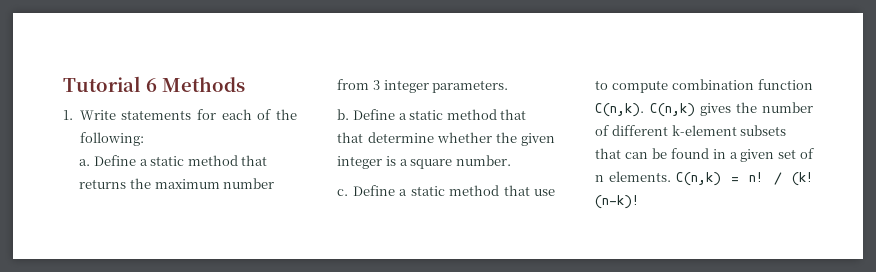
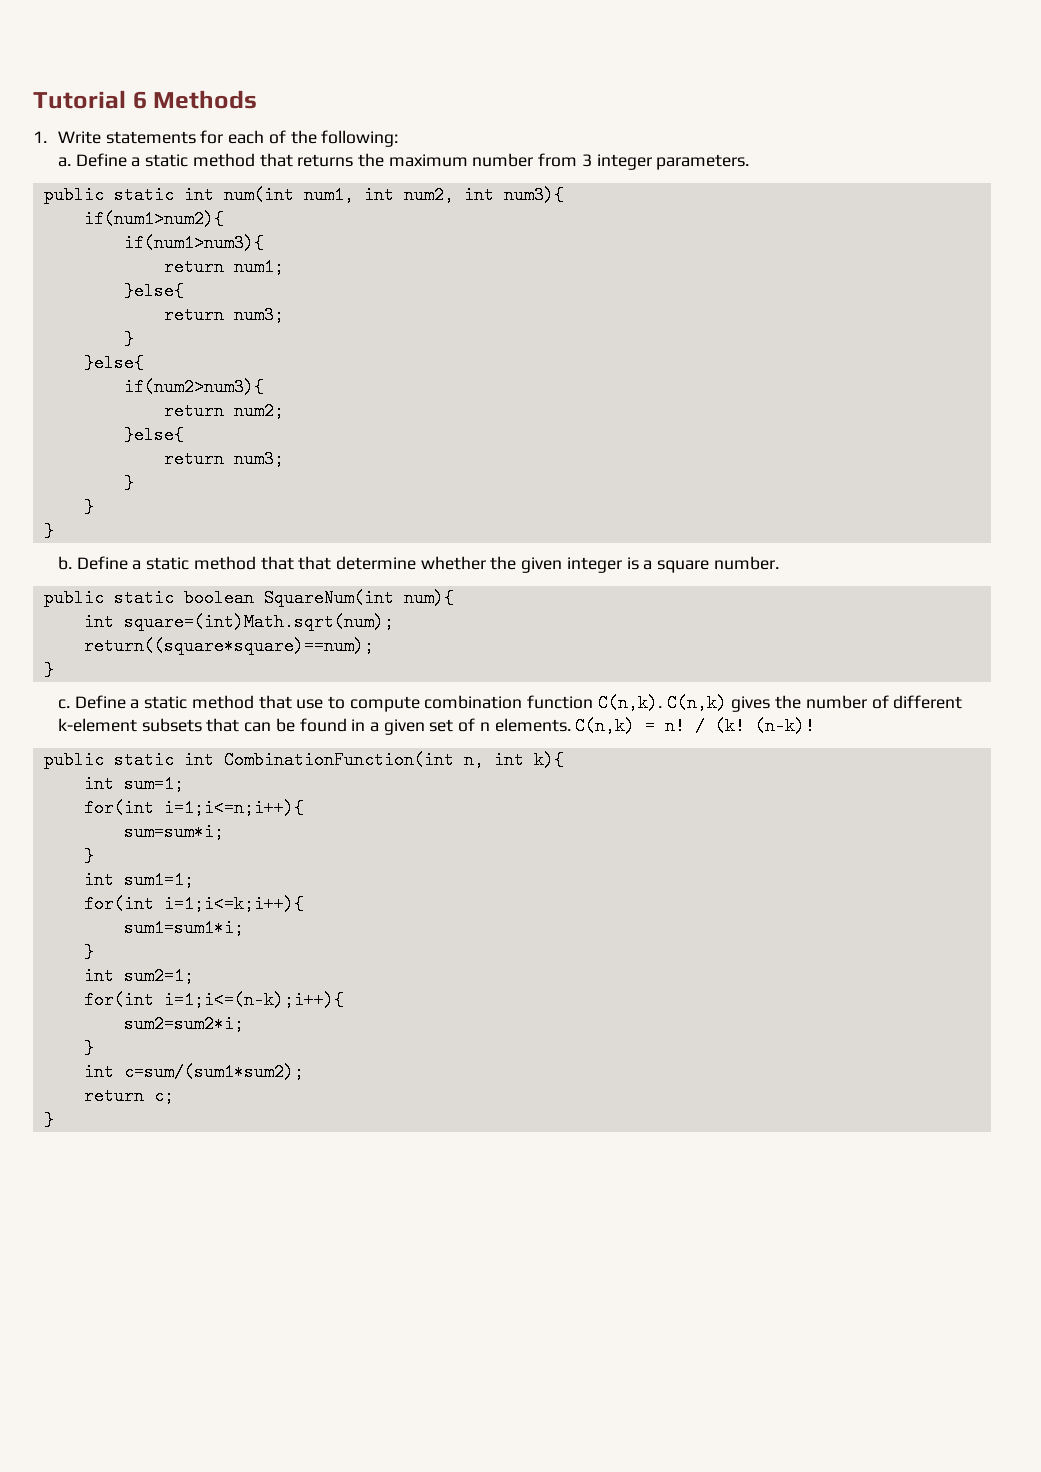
+ public static int num(int num1, int num2, int num3){
+ if(num1>num2){
+ if(num1>num3){
+ return num1;
+ }else{
+ return num3;
+ }
+ }else{
+ if(num2>num3){
+ return num2;
+ }else{
+ return num3;
+ }
+ }
+ }
+ public static boolean SquareNum(int num){
+ int square=(int)Math.sqrt(num);
+ return((square*square)==num);
+ }
+ public static int CombinationFunction(int n, int k){
+ int sum=1;
+ for(int i=1;i<=n;i++){
+ sum=sum*i;
+ }
+ int sum1=1;
+ for(int i=1;i<=k;i++){
+ sum1=sum1*i;
+ }
+ int sum2=1;
+ for(int i=1;i<=(n-k);i++){
+ sum2=sum2*i;
+ }
+ int c=sum/(sum1*sum2);
+ return c;
+ }

